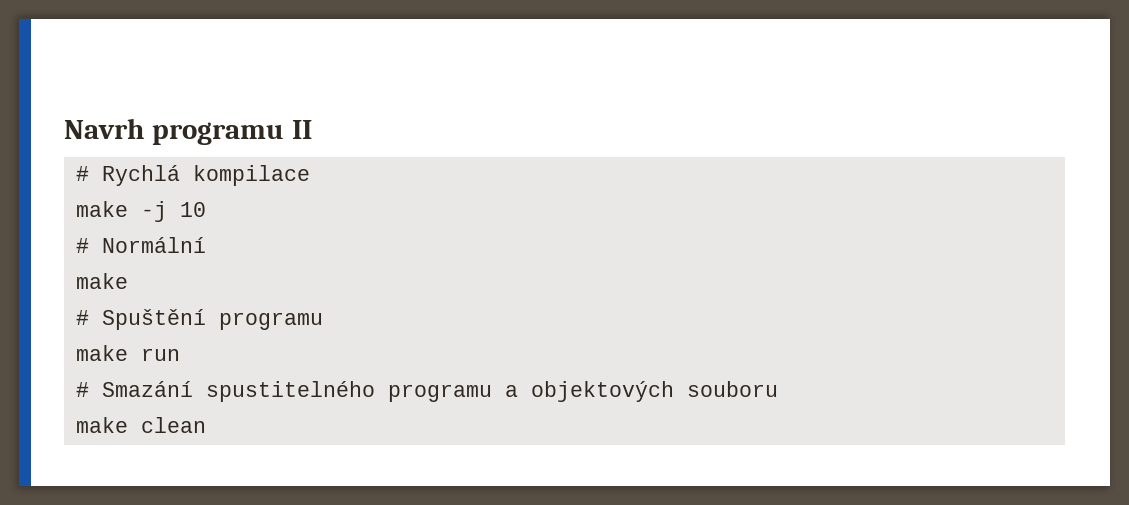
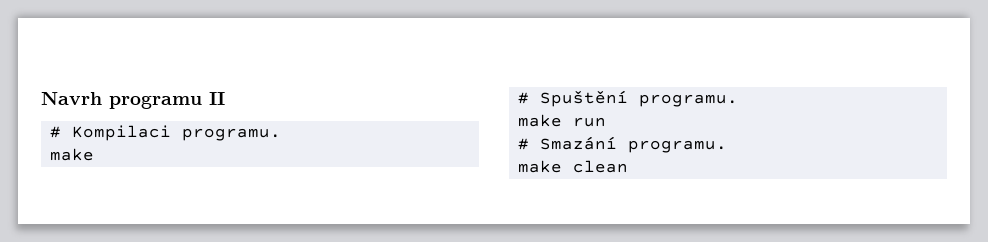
- # Rychlá kompilace
- make -j 10
- # Normální
+ # Kompilaci programu.
- # Spuštění programu
+ # Spuštění programu.
- # Smazání spustitelného programu a objektových souboru
+ # Smazání programu.

